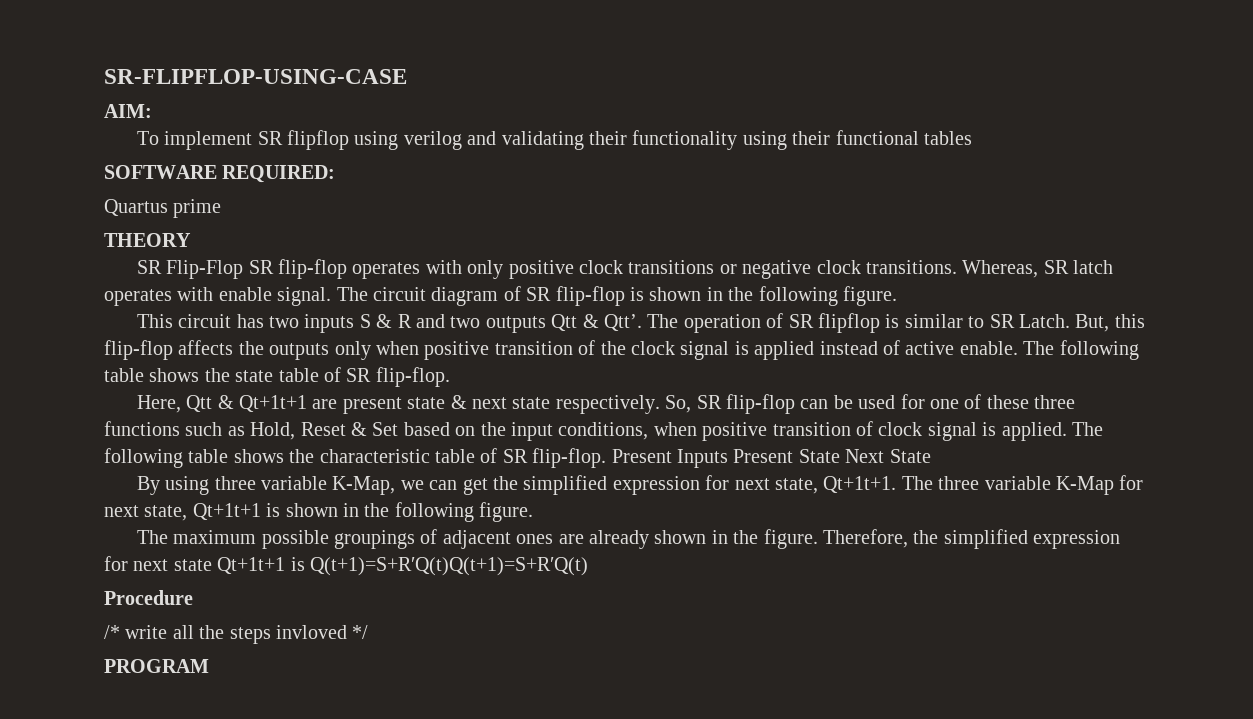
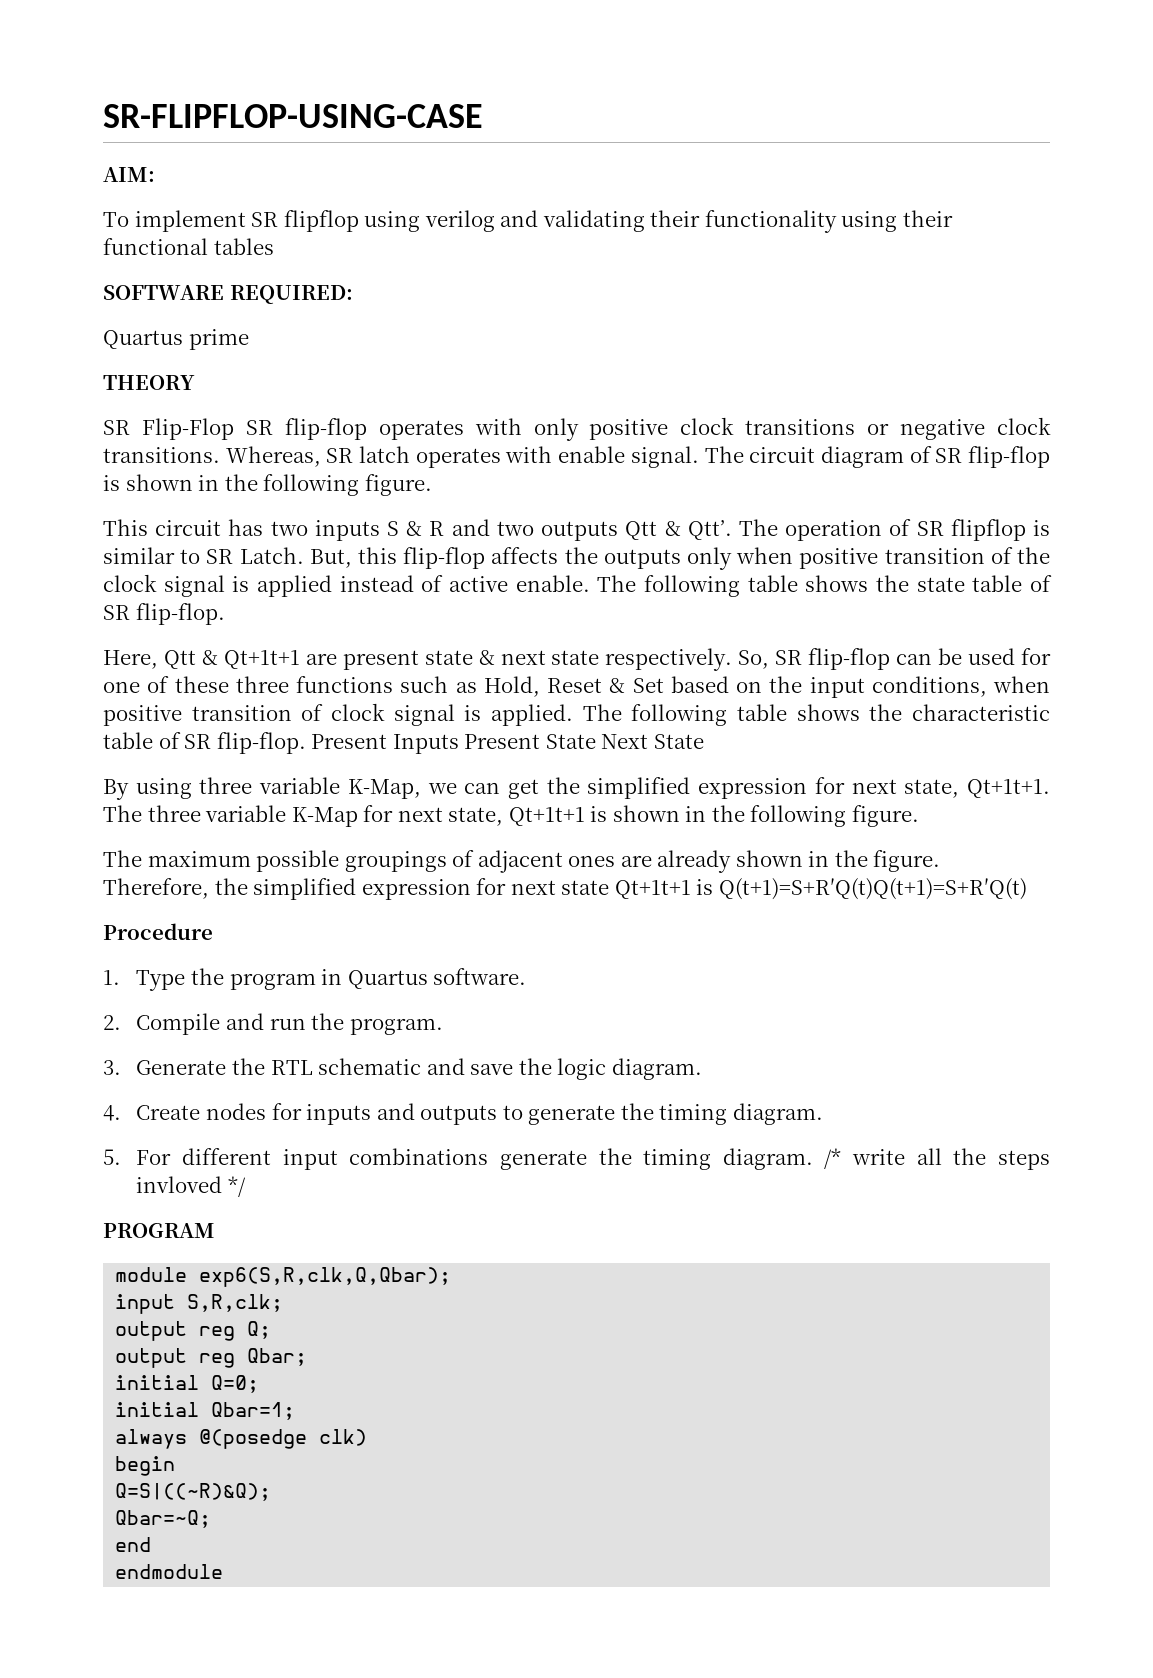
+ 1. Type the program in Quartus software.
+ 2. Compile and run the program.
+ 3. Generate the RTL schematic and save the logic diagram.
+ 4. Create nodes for inputs and outputs to generate the timing diagram.
+ 5. For different input combinations generate the timing diagram.
+ module exp6(S,R,clk,Q,Qbar);
+ input S,R,clk;
+ output reg Q;
+ output reg Qbar;
+ initial Q=0;
+ initial Qbar=1;
+ always @(posedge clk)
+ begin
+ Q=S|((~R)&Q);
+ Qbar=~Q;
+ end
+ endmodule

